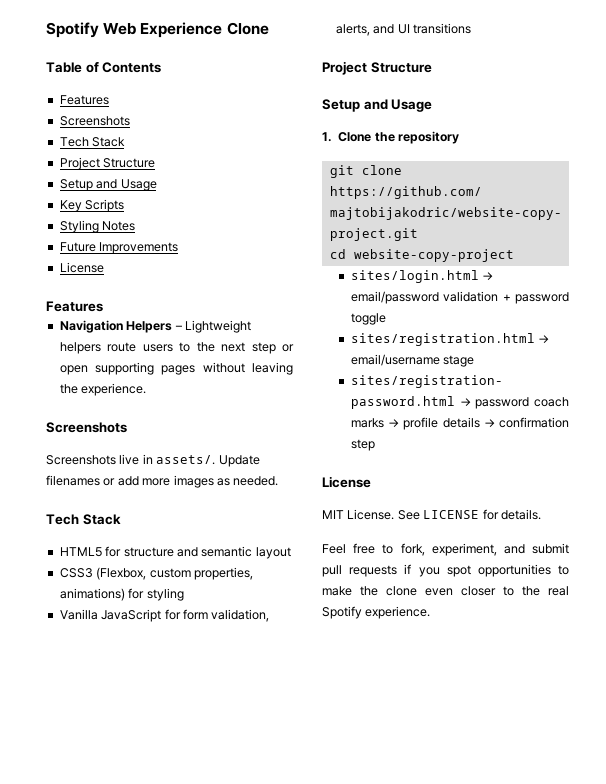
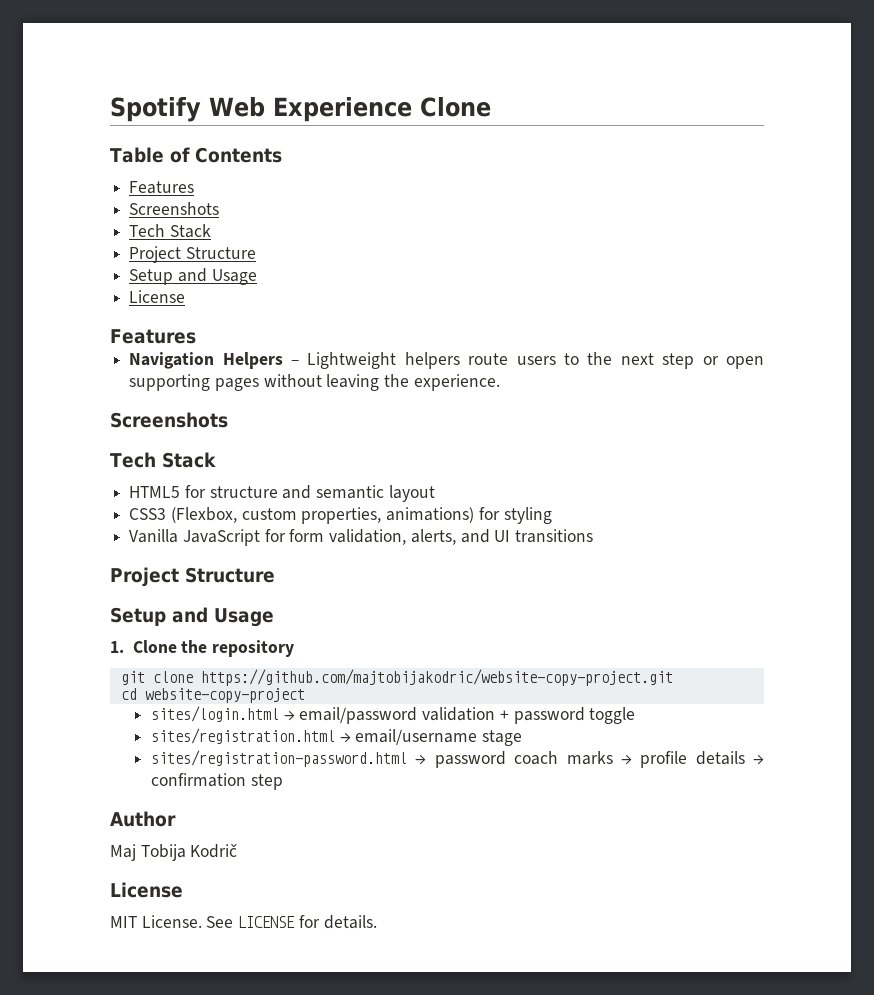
- Key Scripts
- Styling Notes
- Future Improvements
- Screenshots live in assets/. Update filenames or add more images as needed.
+ Author
+ Maj Tobija Kodrič
- Feel free to fork, experiment, and submit pull requests if you spot opportunities to make the clone even closer to the real Spotify experience.

